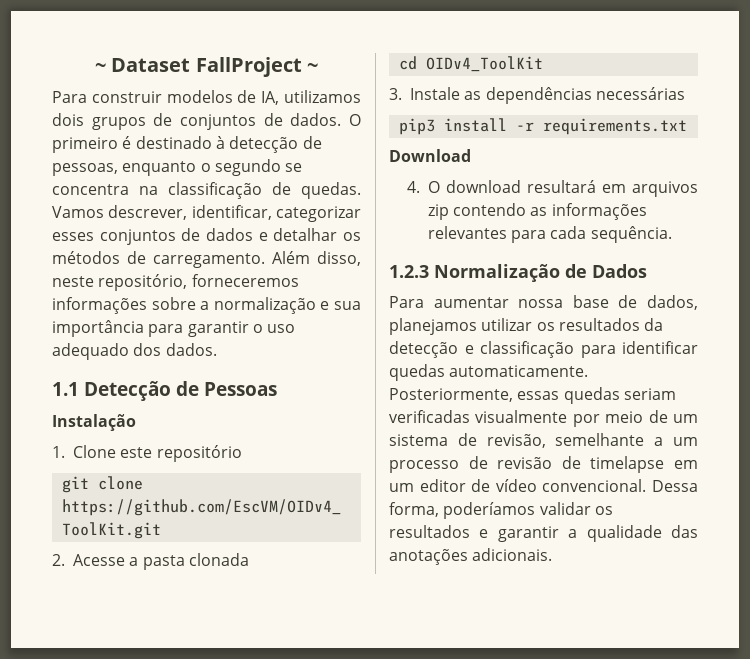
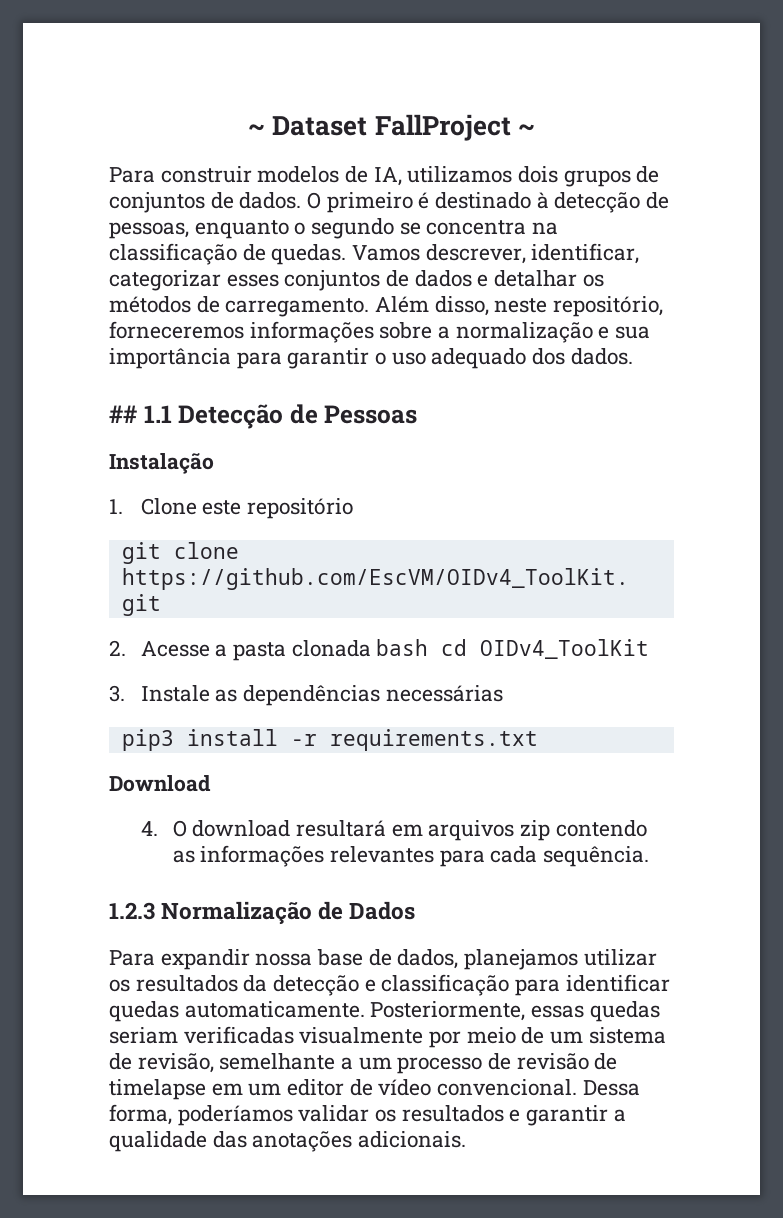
- 1.1 Detecção de Pessoas
+ ## 1.1 Detecção de Pessoas
- 2. Acesse a pasta clonada
- cd OIDv4_ToolKit
+ 2. Acesse a pasta clonada bash cd OIDv4_ToolKit
- Para aumentar nossa base de dados, planejamos utilizar os resultados da detecção e classificação para identificar quedas automaticamente.
+ Para expandir nossa base de dados, planejamos utilizar os resultados da detecção e classificação para identificar quedas automaticamente.

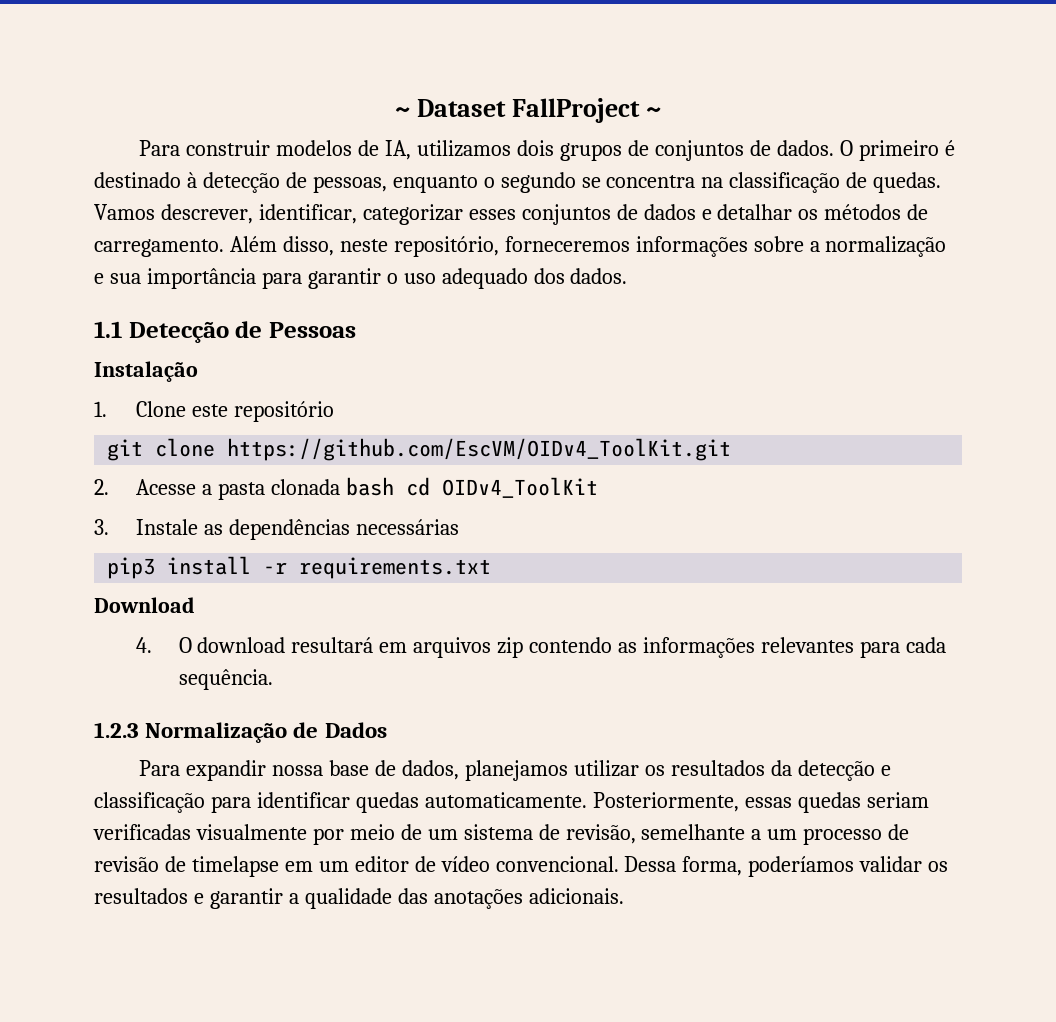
- ## 1.1 Detecção de Pessoas
+ 1.1 Detecção de Pessoas

